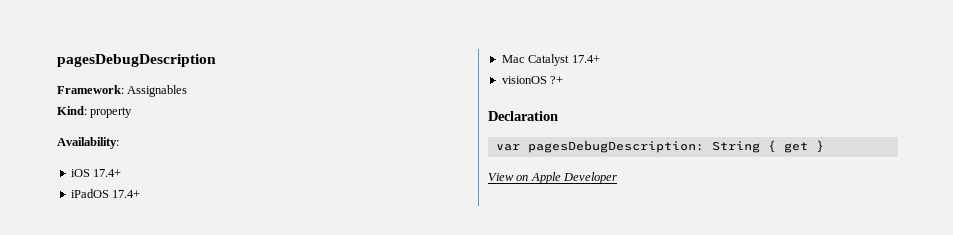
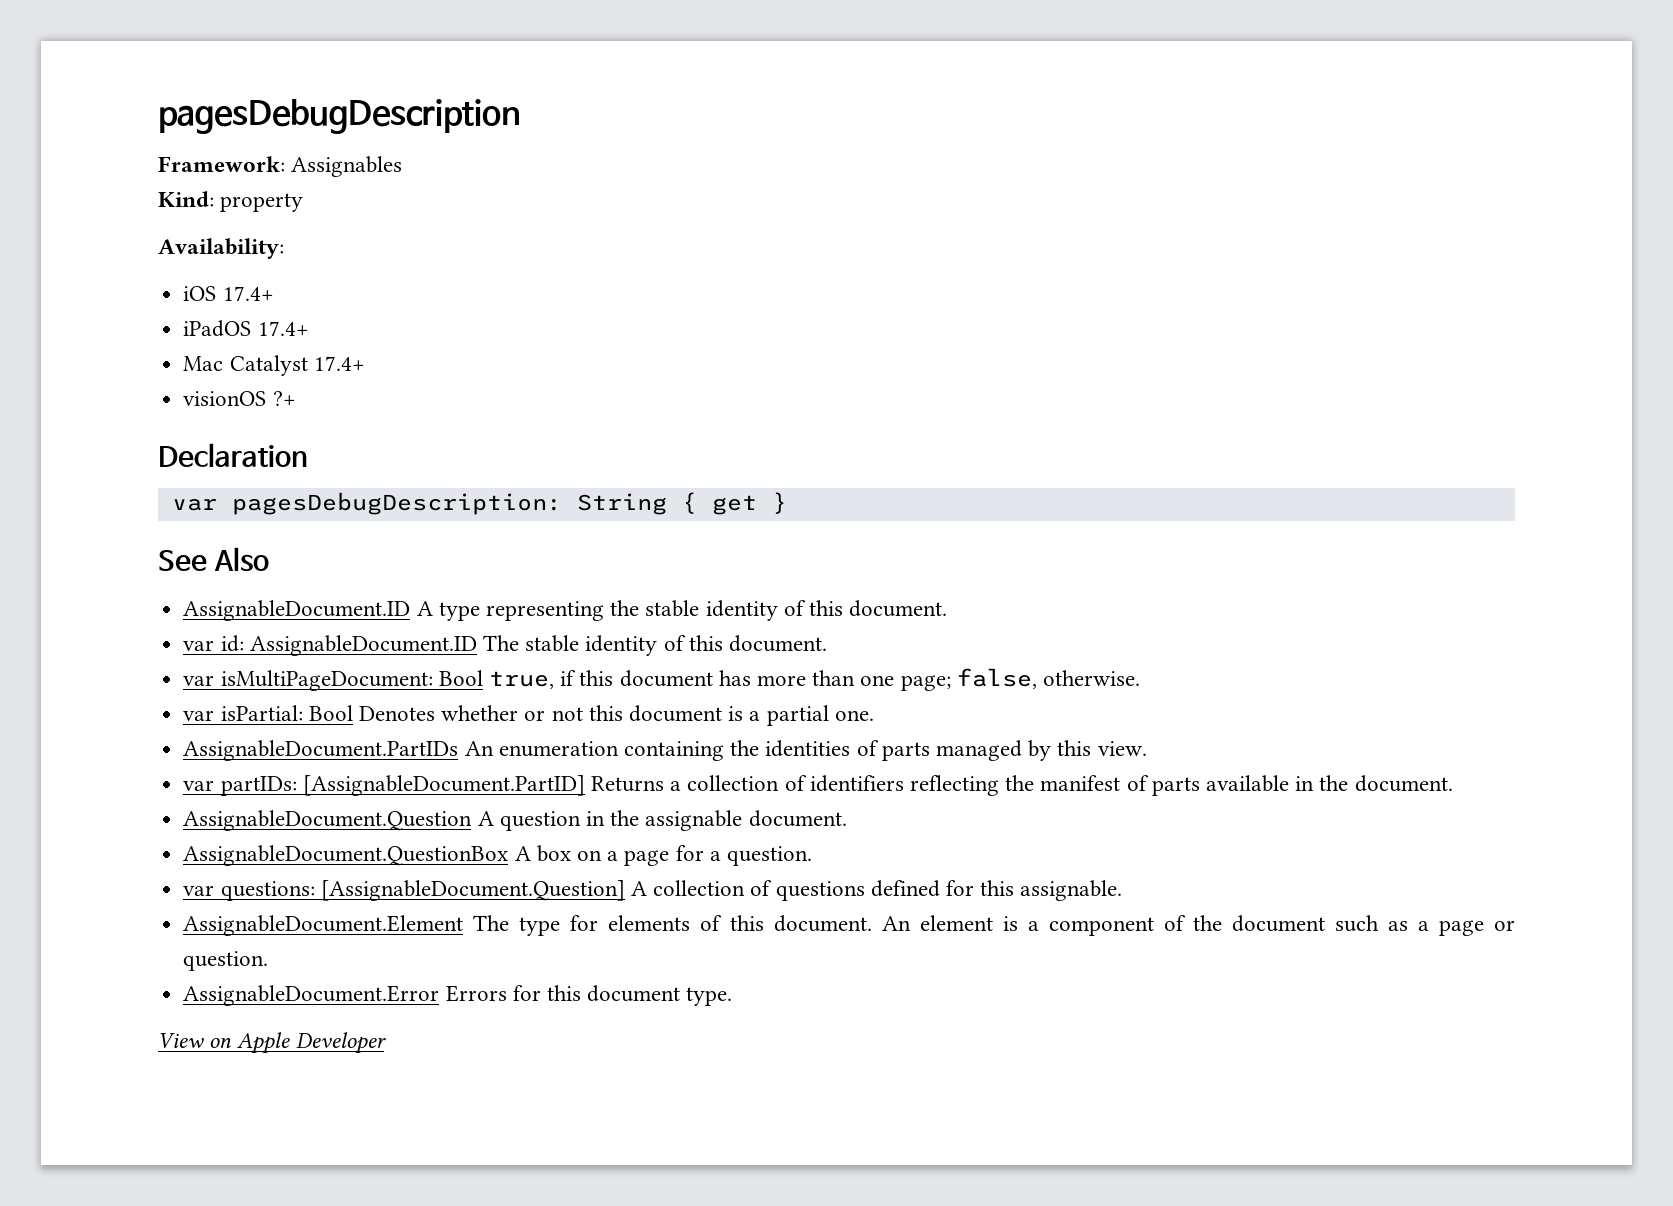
+ See Also
+ AssignableDocument.ID A type representing the stable identity of this document.
+ var id: AssignableDocument.ID The stable identity of this document.
+ var isMultiPageDocument: Bool true, if this document has more than one page; false, otherwise.
+ var isPartial: Bool Denotes whether or not this document is a partial one.
+ AssignableDocument.PartIDs An enumeration containing the identities of parts managed by this view.
+ var partIDs: [AssignableDocument.PartID] Returns a collection of identifiers reflecting the manifest of parts available in the document.
+ AssignableDocument.Question A question in the assignable document.
+ AssignableDocument.QuestionBox A box on a page for a question.
+ var questions: [AssignableDocument.Question] A collection of questions defined for this assignable.
+ AssignableDocument.Element The type for elements of this document. An element is a component of the document such as a page or question.
+ AssignableDocument.Error Errors for this document type.

